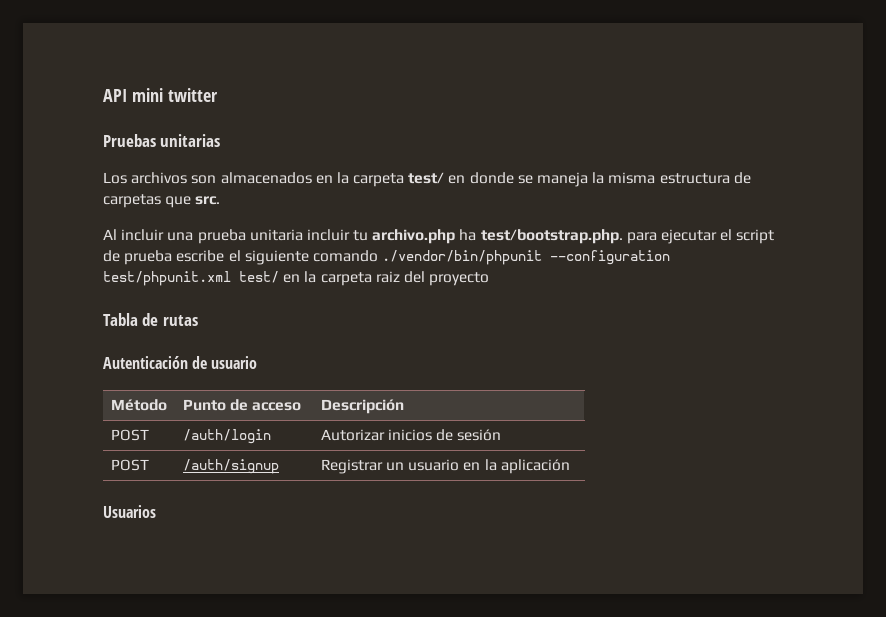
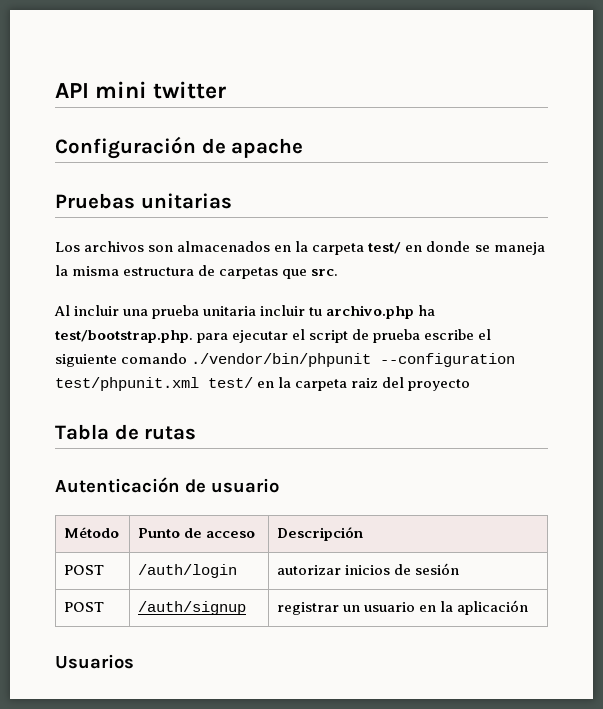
+ Configuración de apache
- POST | /auth/login | Autorizar inicios de sesión
+ POST | /auth/login | autorizar inicios de sesión
- POST | /auth/signup | Registrar un usuario en la aplicación
+ POST | /auth/signup | registrar un usuario en la aplicación

